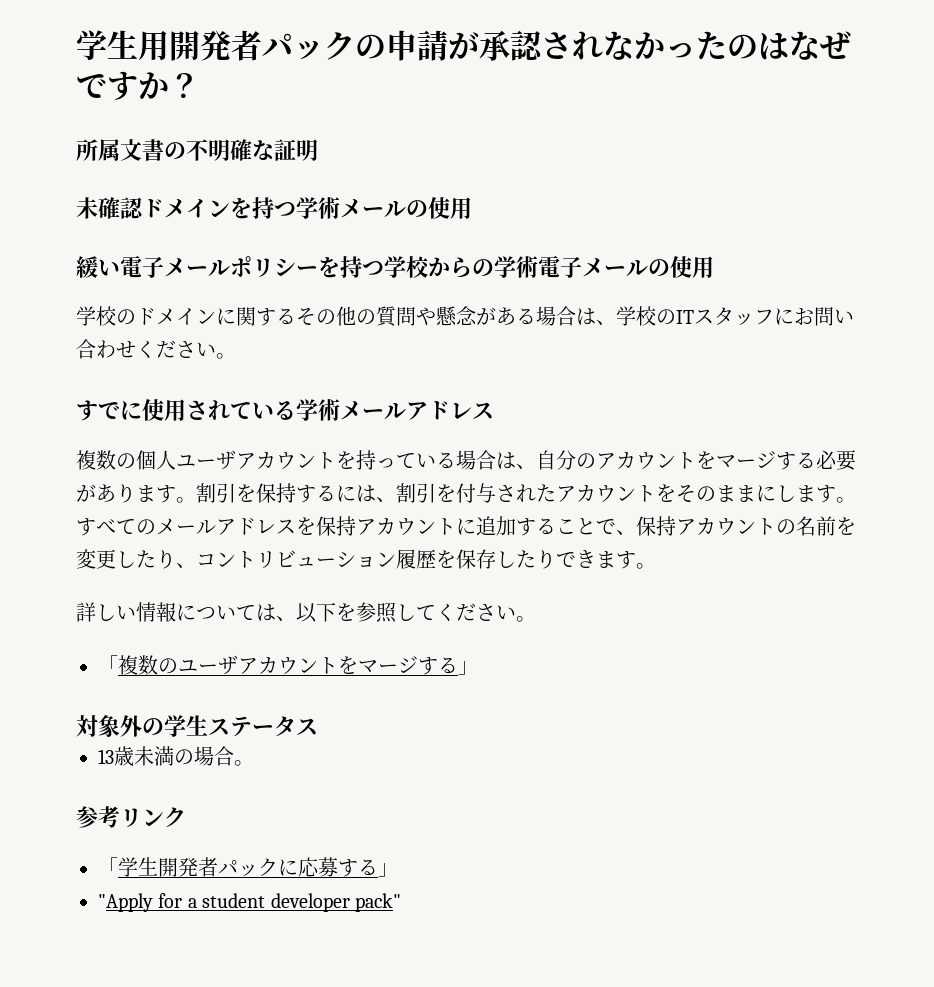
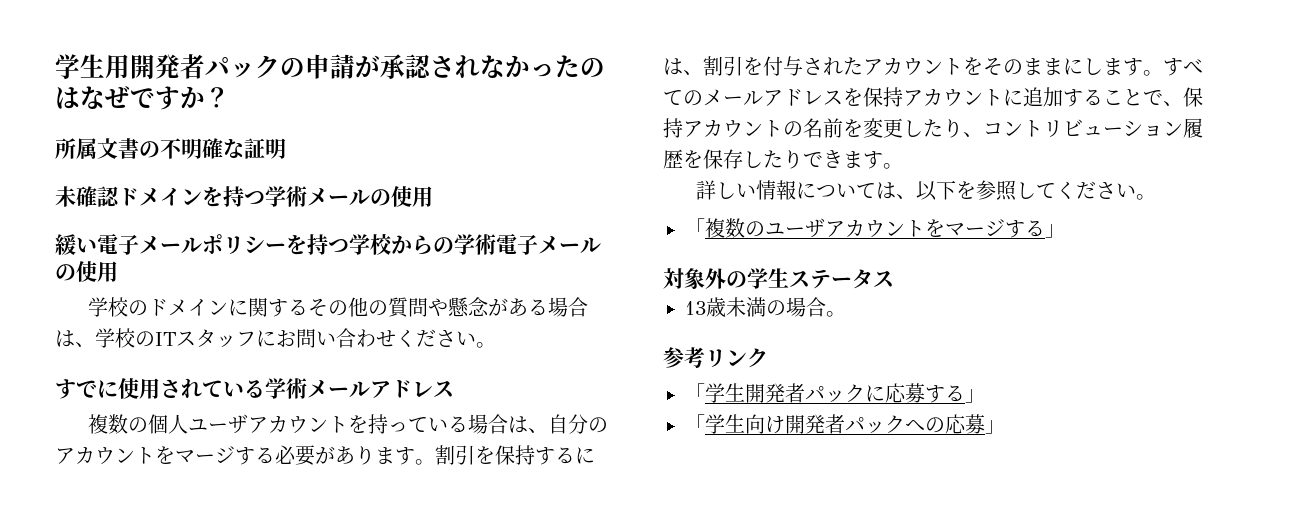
- "Apply for a student developer pack"
+ 「学生向け開発者パックへの応募」

